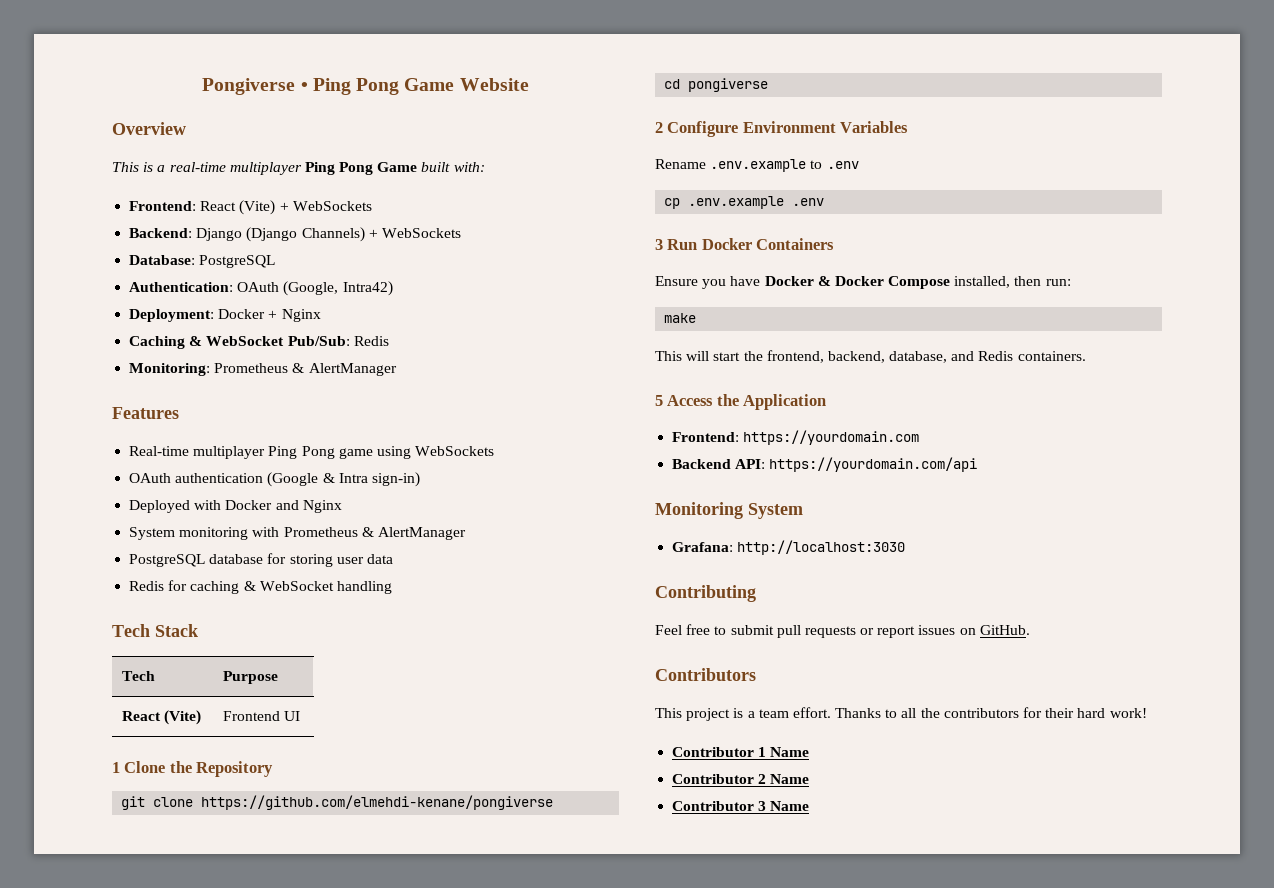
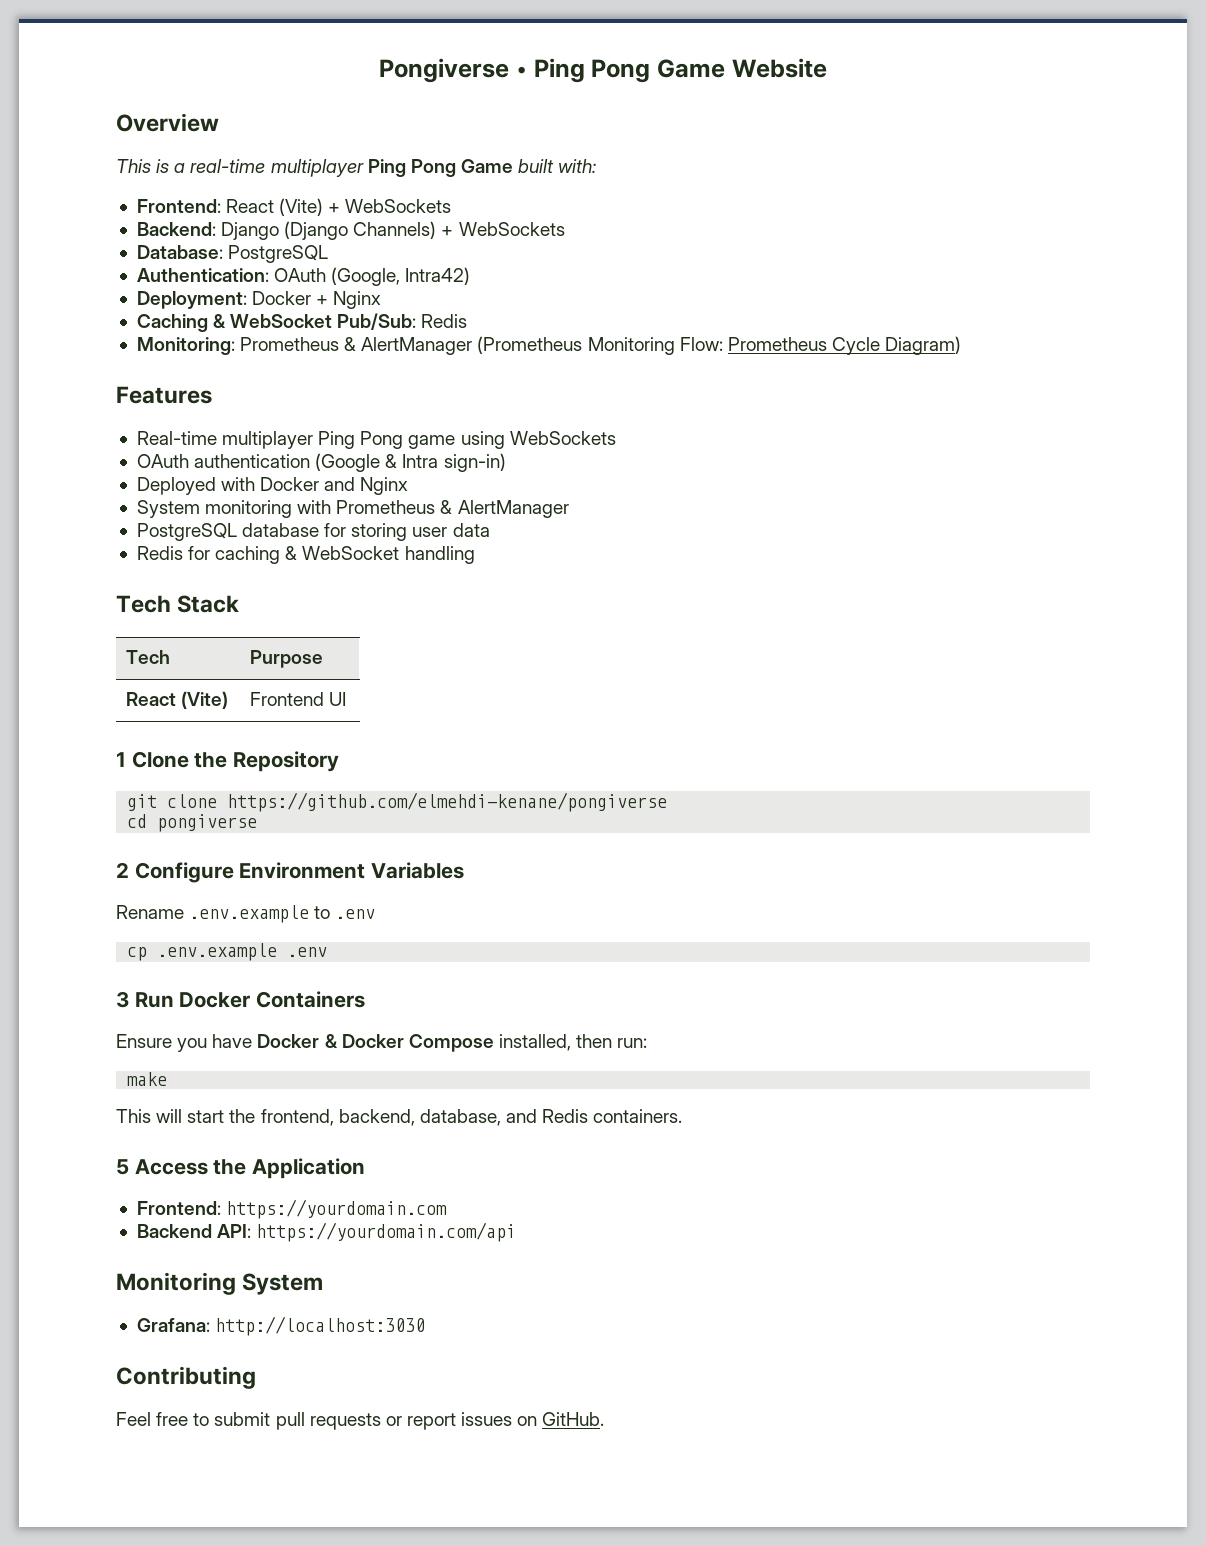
- Monitoring: Prometheus & AlertManager
+ Monitoring: Prometheus & AlertManager (Prometheus Monitoring Flow: Prometheus Cycle Diagram)
- Contributors
- This project is a team effort. Thanks to all the contributors for their hard work!
- Contributor 1 Name
- Contributor 2 Name
- Contributor 3 Name

